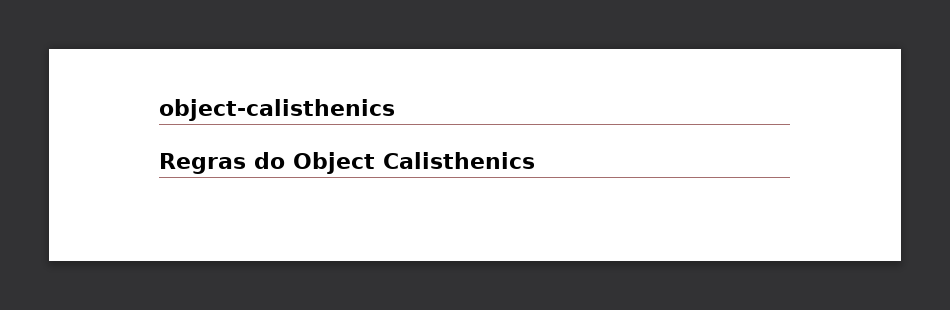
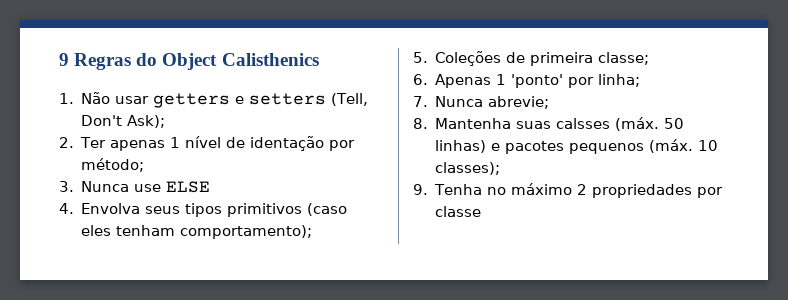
- object-calisthenics
- Regras do Object Calisthenics
+ 9 Regras do Object Calisthenics
+ 1. Não usar getters e setters (Tell, Don't Ask);
+ 2. Ter apenas 1 nível de identação por método;
+ 3. Nunca use ELSE
+ 4. Envolva seus tipos primitivos (caso eles tenham comportamento);
+ 5. Coleções de primeira classe;
+ 6. Apenas 1 'ponto' por linha;
+ 7. Nunca abrevie;
+ 8. Mantenha suas calsses (máx. 50 linhas) e pacotes pequenos (máx. 10 classes);
+ 9. Tenha no máximo 2 propriedades por classe

